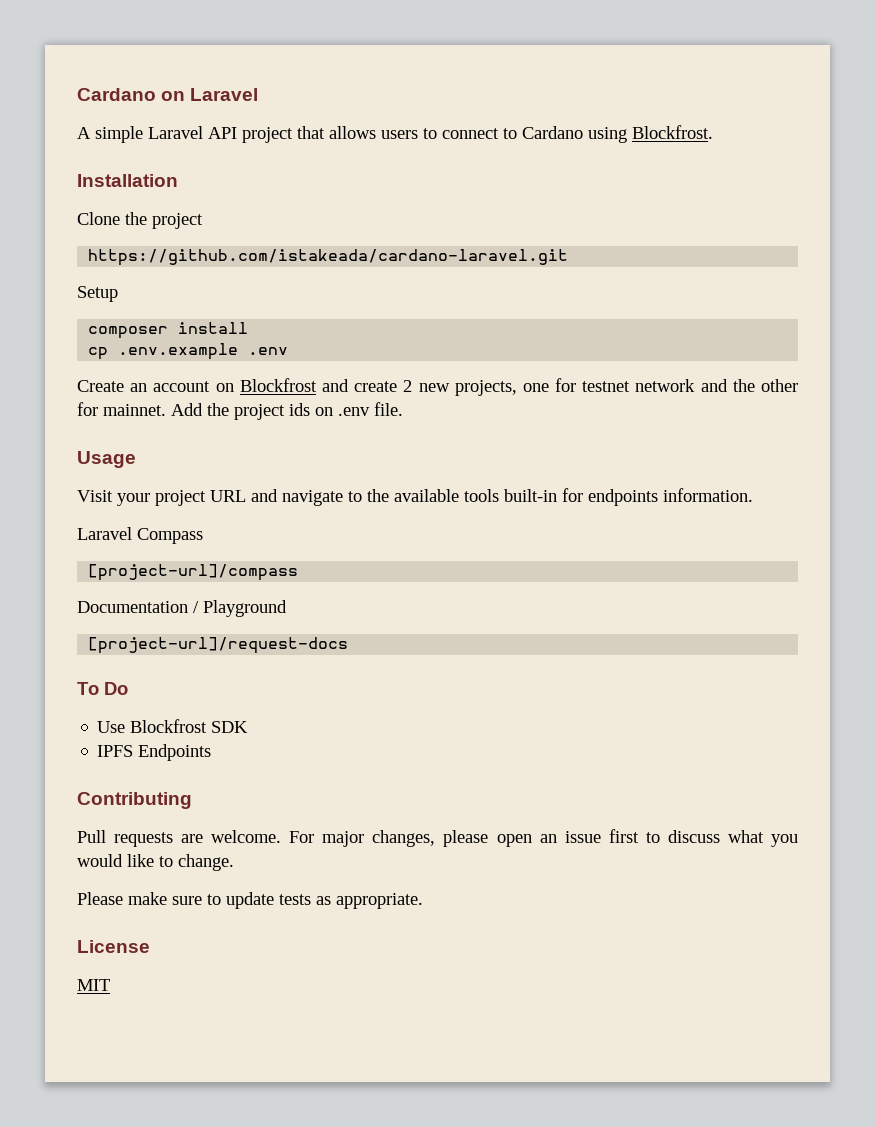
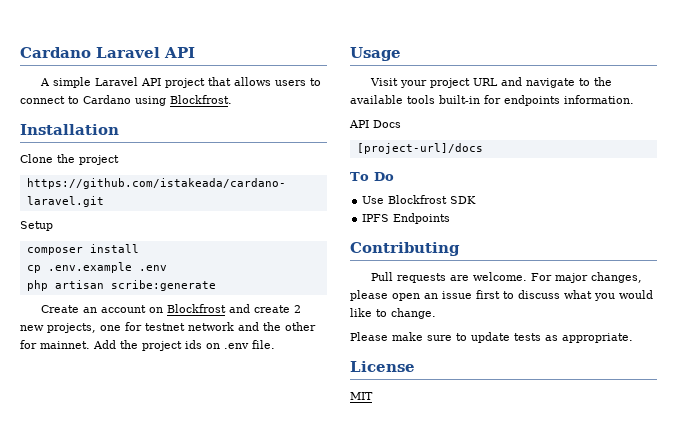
- Cardano on Laravel
+ Cardano Laravel API
+ php artisan scribe:generate
- Laravel Compass
- [project-url]/compass
- Documentation / Playground
- [project-url]/request-docs
+ API Docs
+ [project-url]/docs

